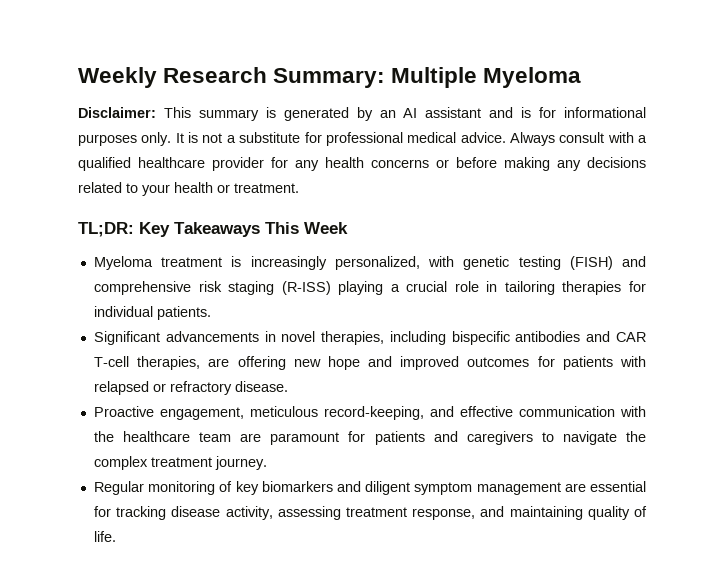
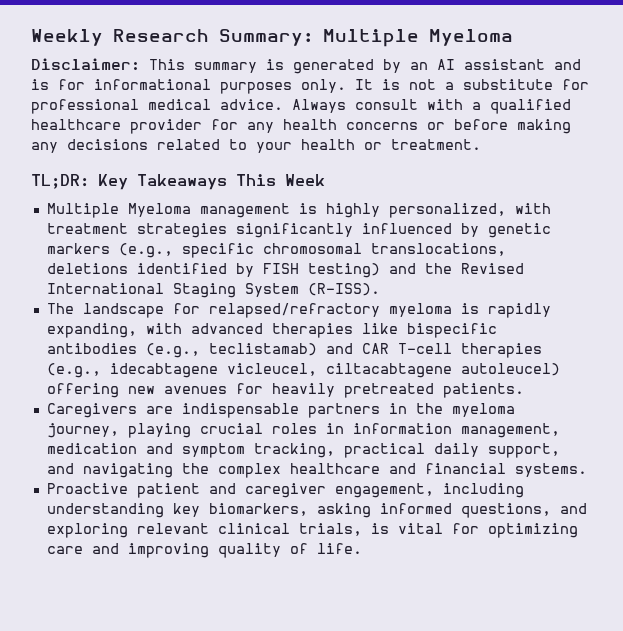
- Myeloma treatment is increasingly personalized, with genetic testing (FISH) and comprehensive risk staging (R-ISS) playing a crucial role in tailoring therapies for individual patients.
- Significant advancements in novel therapies, including bispecific antibodies and CAR T-cell therapies, are offering new hope and improved outcomes for patients with relapsed or refractory disease.
- Proactive engagement, meticulous record-keeping, and effective communication with the healthcare team are paramount for patients and caregivers to navigate the complex treatment journey.
- Regular monitoring of key biomarkers and diligent symptom management are essential for tracking disease activity, assessing treatment response, and maintaining quality of life.
+ Multiple Myeloma management is highly personalized, with treatment strategies significantly influenced by genetic markers (e.g., specific chromosomal translocations, deletions identified by FISH testing) and the Revised International Staging System (R-ISS).
+ The landscape for relapsed/refractory myeloma is rapidly expanding, with advanced therapies like bispecific antibodies (e.g., teclistamab) and CAR T-cell therapies (e.g., idecabtagene vicleucel, ciltacabtagene autoleucel) offering new avenues for heavily pretreated patients.
+ Caregivers are indispensable partners in the myeloma journey, playing crucial roles in information management, medication and symptom tracking, practical daily support, and navigating the complex healthcare and financial systems.
+ Proactive patient and caregiver engagement, including understanding key biomarkers, asking informed questions, and exploring relevant clinical trials, is vital for optimizing care and improving quality of life.

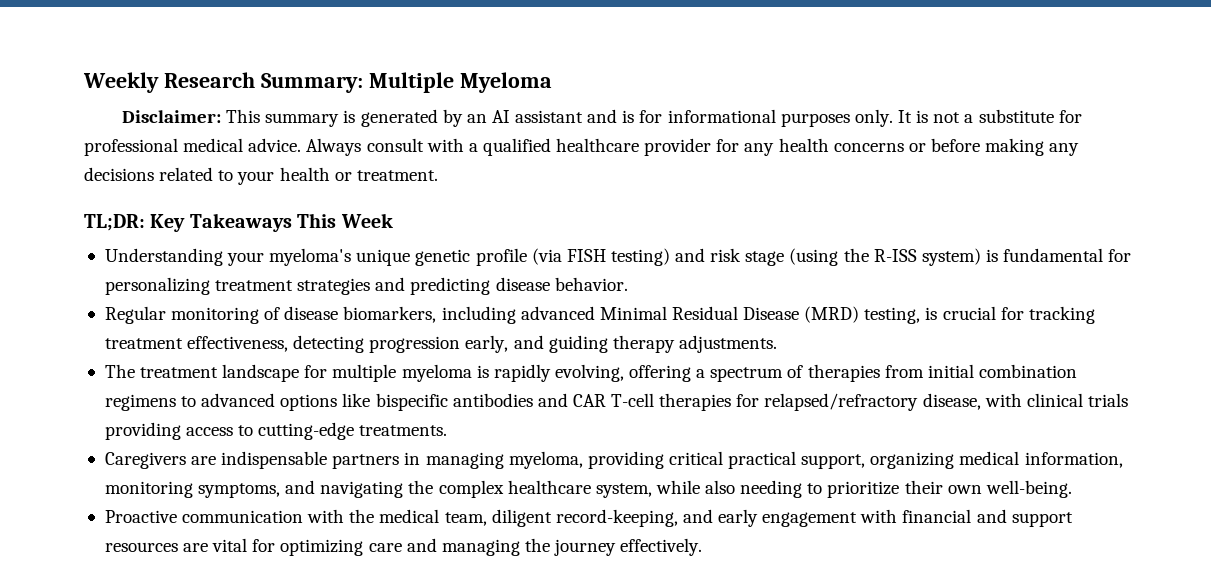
- Multiple Myeloma management is highly personalized, with treatment strategies significantly influenced by genetic markers (e.g., specific chromosomal translocations, deletions identified by FISH testing) and the Revised International Staging System (R-ISS).
+ Understanding your myeloma's unique genetic profile (via FISH testing) and risk stage (using the R-ISS system) is fundamental for personalizing treatment strategies and predicting disease behavior.
+ Regular monitoring of disease biomarkers, including advanced Minimal Residual Disease (MRD) testing, is crucial for tracking treatment effectiveness, detecting progression early, and guiding therapy adjustments.
- The landscape for relapsed/refractory myeloma is rapidly expanding, with advanced therapies like bispecific antibodies (e.g., teclistamab) and CAR T-cell therapies (e.g., idecabtagene vicleucel, ciltacabtagene autoleucel) offering new avenues for heavily pretreated patients.
+ The treatment landscape for multiple myeloma is rapidly evolving, offering a spectrum of therapies from initial combination regimens to advanced options like bispecific antibodies and CAR T-cell therapies for relapsed/refractory disease, with clinical trials providing access to cutting-edge treatments.
- Caregivers are indispensable partners in the myeloma journey, playing crucial roles in information management, medication and symptom tracking, practical daily support, and navigating the complex healthcare and financial systems.
- Proactive patient and caregiver engagement, including understanding key biomarkers, asking informed questions, and exploring relevant clinical trials, is vital for optimizing care and improving quality of life.
+ Caregivers are indispensable partners in managing myeloma, providing critical practical support, organizing medical information, monitoring symptoms, and navigating the complex healthcare system, while also needing to prioritize their own well-being.
+ Proactive communication with the medical team, diligent record-keeping, and early engagement with financial and support resources are vital for optimizing care and managing the journey effectively.

